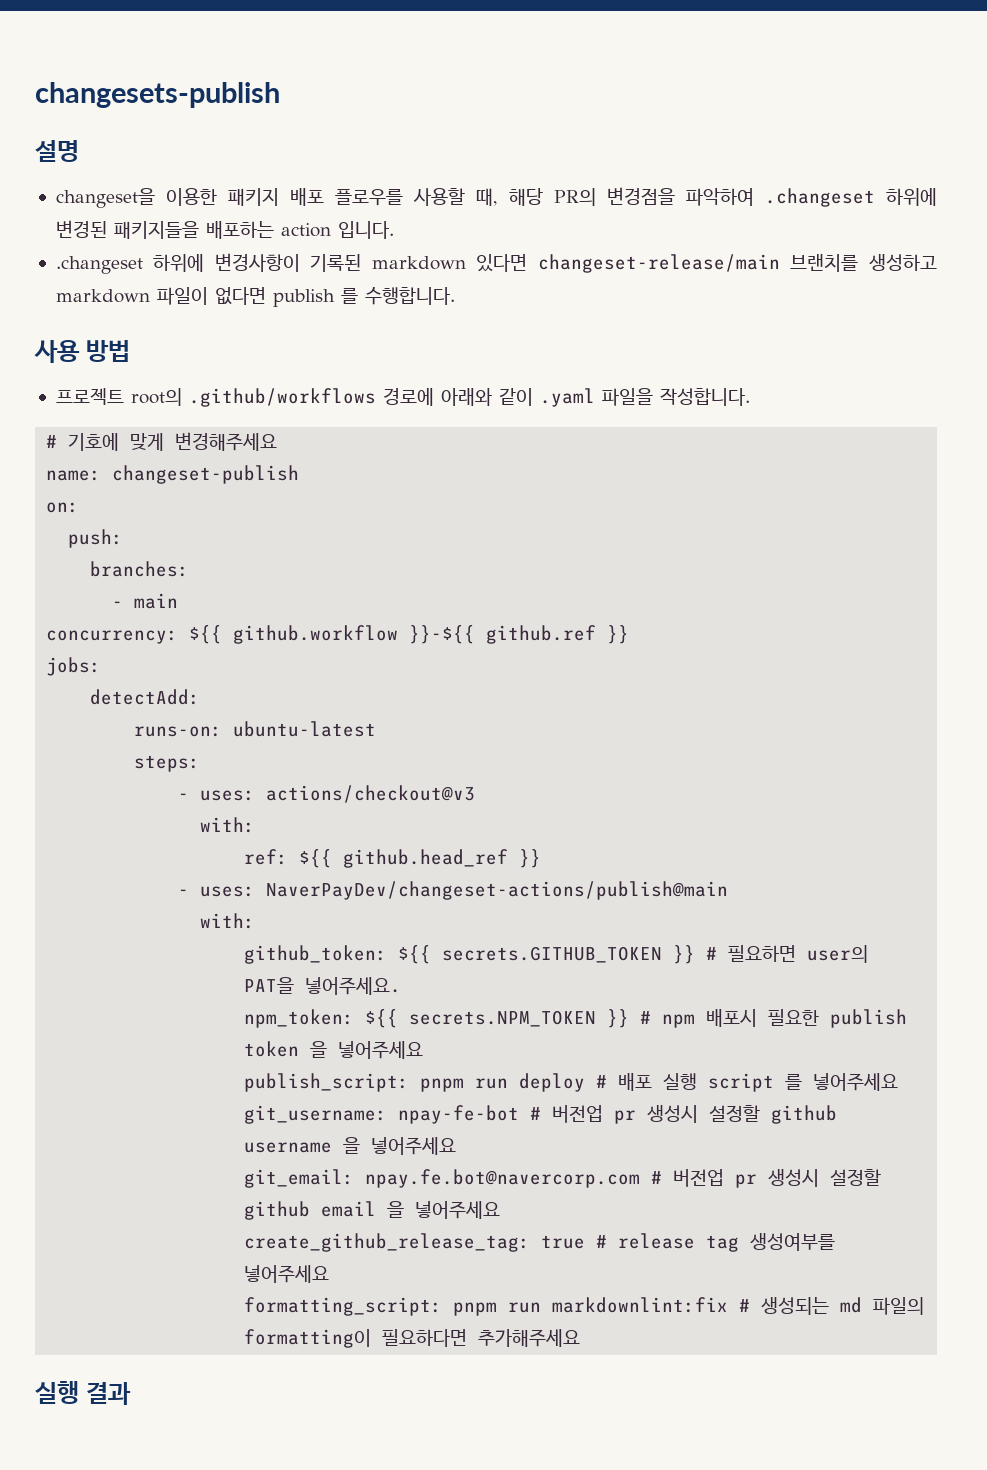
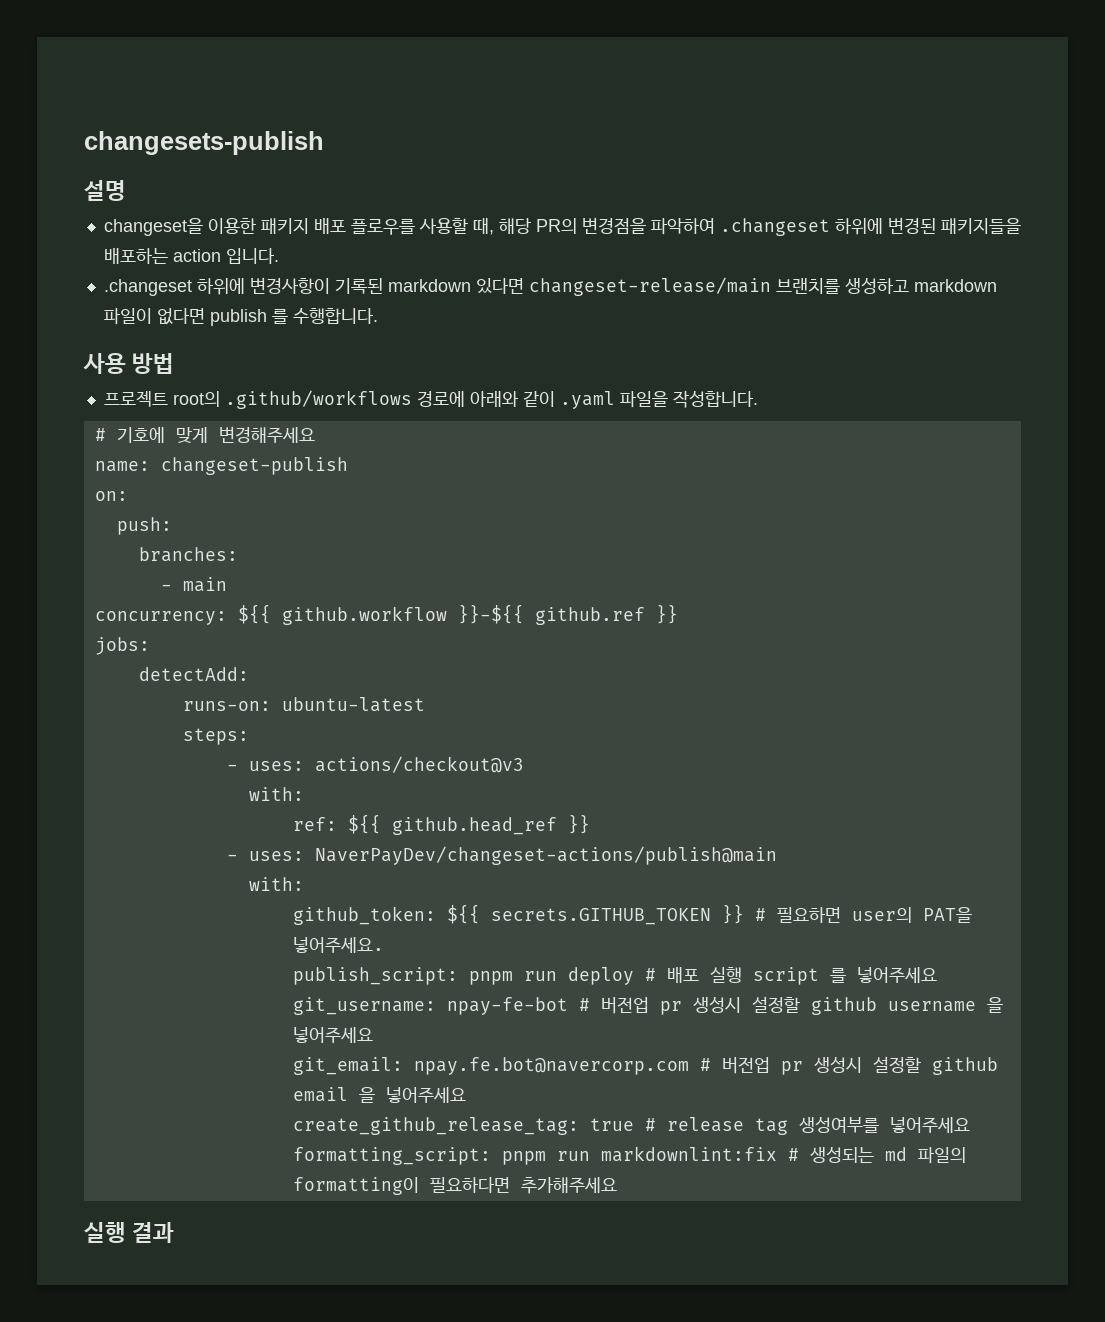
- npm_token: ${{ secrets.NPM_TOKEN }} # npm 배포시 필요한 publish token 을 넣어주세요

